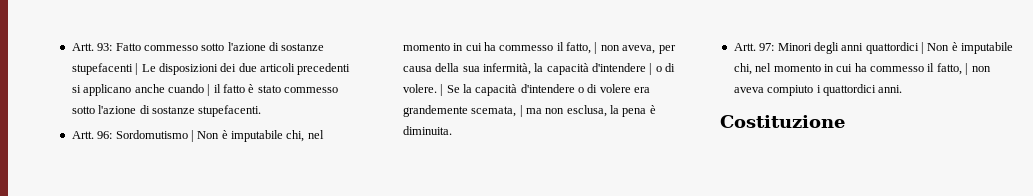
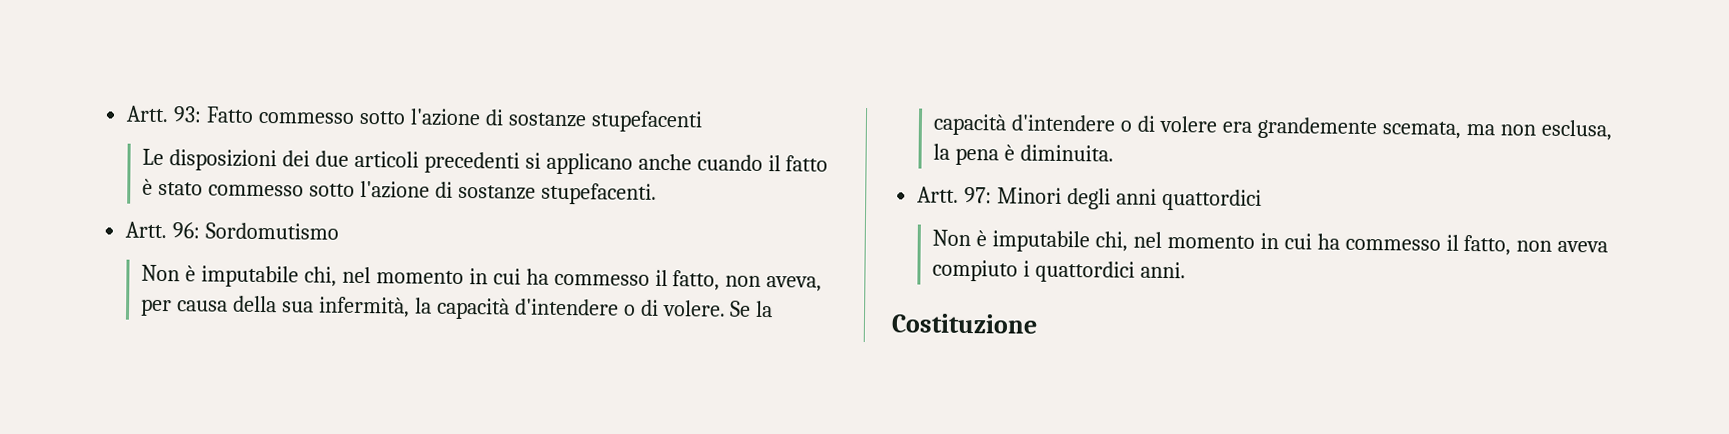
- 93: Fatto commesso sotto l'azione di sostanze stupefacenti | Le disposizioni dei due articoli precedenti si applicano anche cuando | il fatto è stato commesso sotto l'azione di sostanze stupefacenti.
+ 93: Fatto commesso sotto l'azione di sostanze stupefacenti
+ Le disposizioni dei due articoli precedenti si applicano anche cuando il fatto è stato commesso sotto l'azione di sostanze stupefacenti.
- 96: Sordomutismo | Non è imputabile chi, nel momento in cui ha commesso il fatto, | non aveva, per causa della sua infermità, la capacità d'intendere | o di volere.
+ 96: Sordomutismo
+ Non è imputabile chi, nel momento in cui ha commesso il fatto, non aveva, per causa della sua infermità, la capacità d'intendere o di volere.
- | Se la capacità d'intendere o di volere era grandemente scemata, | ma non esclusa, la pena è diminuita.
+ Se la capacità d'intendere o di volere era grandemente scemata, ma non esclusa, la pena è diminuita.
- 97: Minori degli anni quattordici | Non è imputabile chi, nel momento in cui ha commesso il fatto, | non aveva compiuto i quattordici anni.
+ 97: Minori degli anni quattordici
+ Non è imputabile chi, nel momento in cui ha commesso il fatto, non aveva compiuto i quattordici anni.

